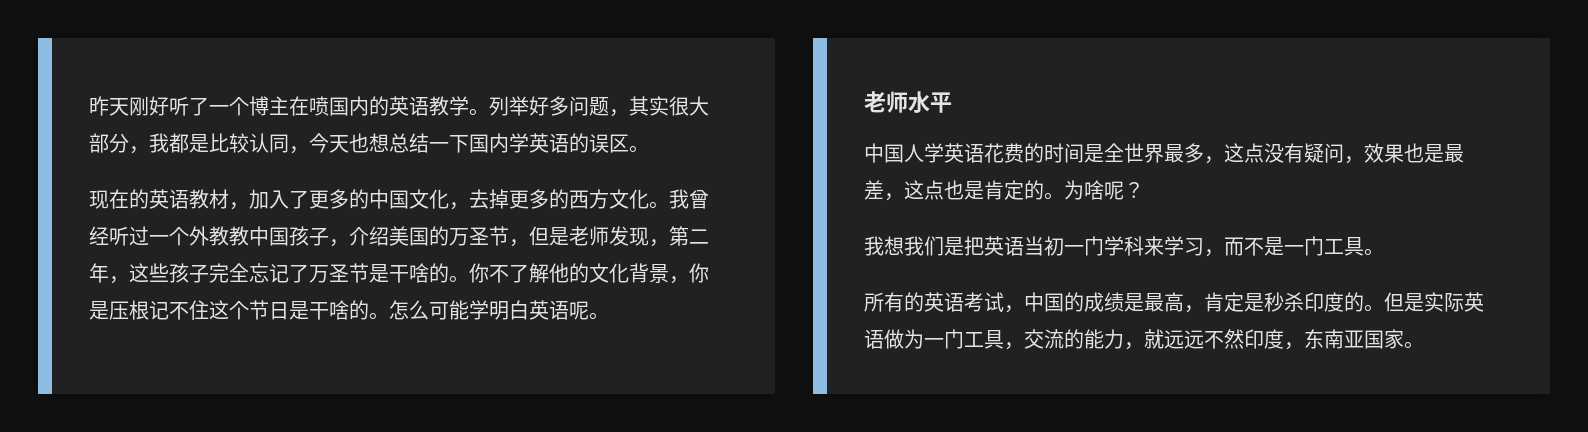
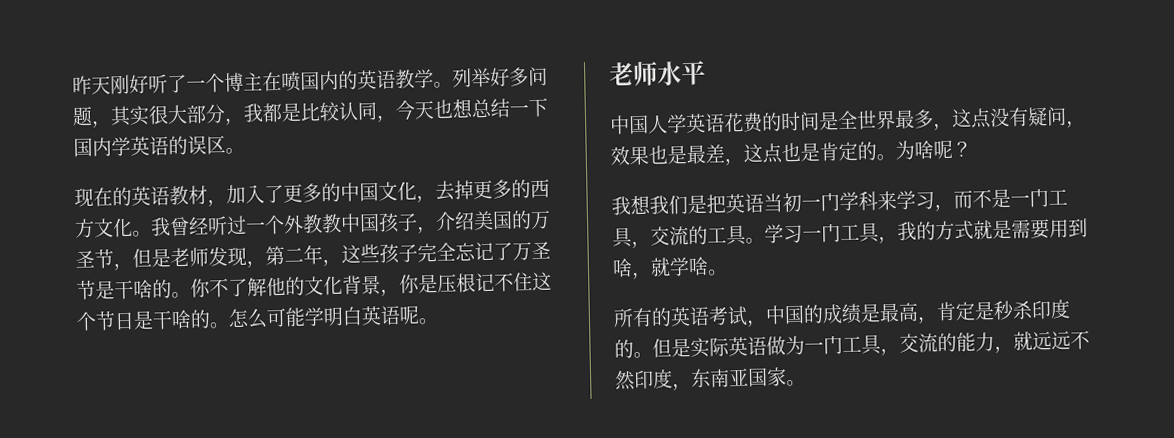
- 我想我们是把英语当初一门学科来学习，而不是一门工具。
+ 我想我们是把英语当初一门学科来学习，而不是一门工具，交流的工具。学习一门工具，我的方式就是需要用到啥，就学啥。

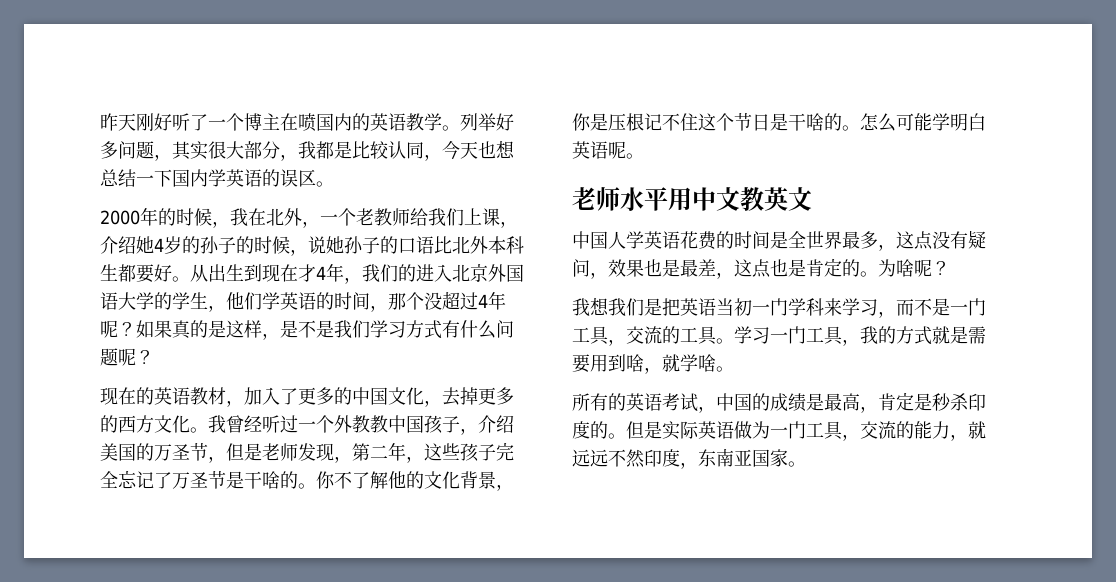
+ 2000年的时候，我在北外，一个老教师给我们上课，介绍她4岁的孙子的时候，说她孙子的口语比北外本科生都要好。从出生到现在才4年，我们的进入北京外国语大学的学生，他们学英语的时间，那个没超过4年呢？如果真的是这样，是不是我们学习方式有什么问题呢？
- 老师水平
+ 老师水平用中文教英文

